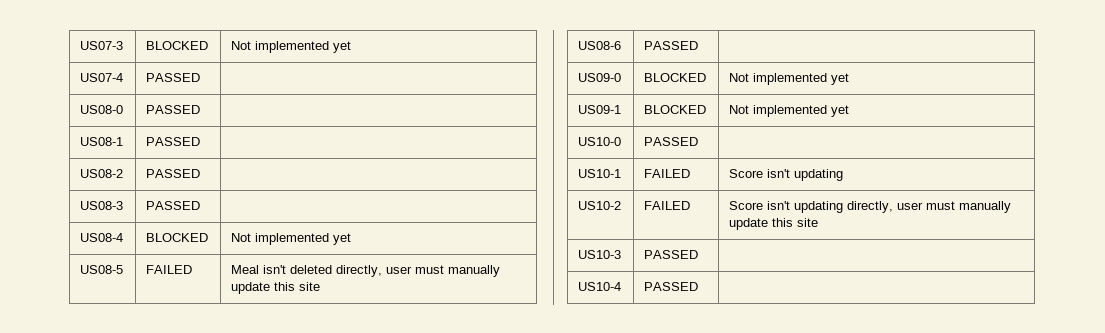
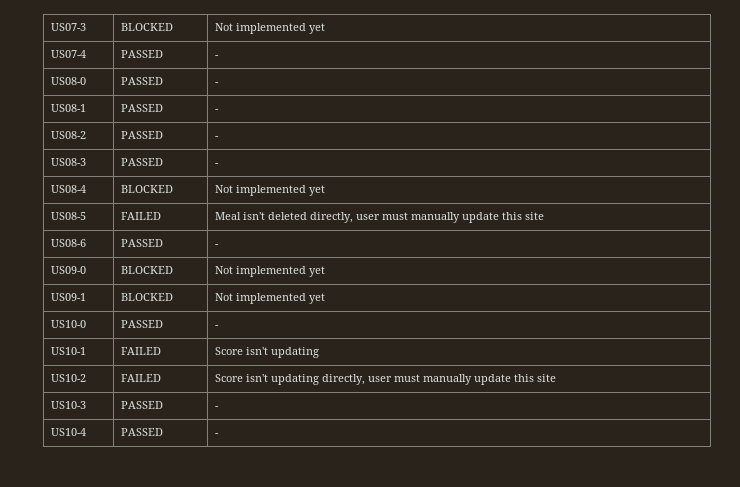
- US07-4 | PASSED |
+ US07-4 | PASSED | -
- US08-0 | PASSED |
+ US08-0 | PASSED | -
- US08-1 | PASSED |
+ US08-1 | PASSED | -
- US08-2 | PASSED |
+ US08-2 | PASSED | -
- US08-3 | PASSED |
+ US08-3 | PASSED | -
- US08-6 | PASSED |
+ US08-6 | PASSED | -
- US10-0 | PASSED |
+ US10-0 | PASSED | -
- US10-3 | PASSED |
+ US10-3 | PASSED | -
- US10-4 | PASSED |
+ US10-4 | PASSED | -

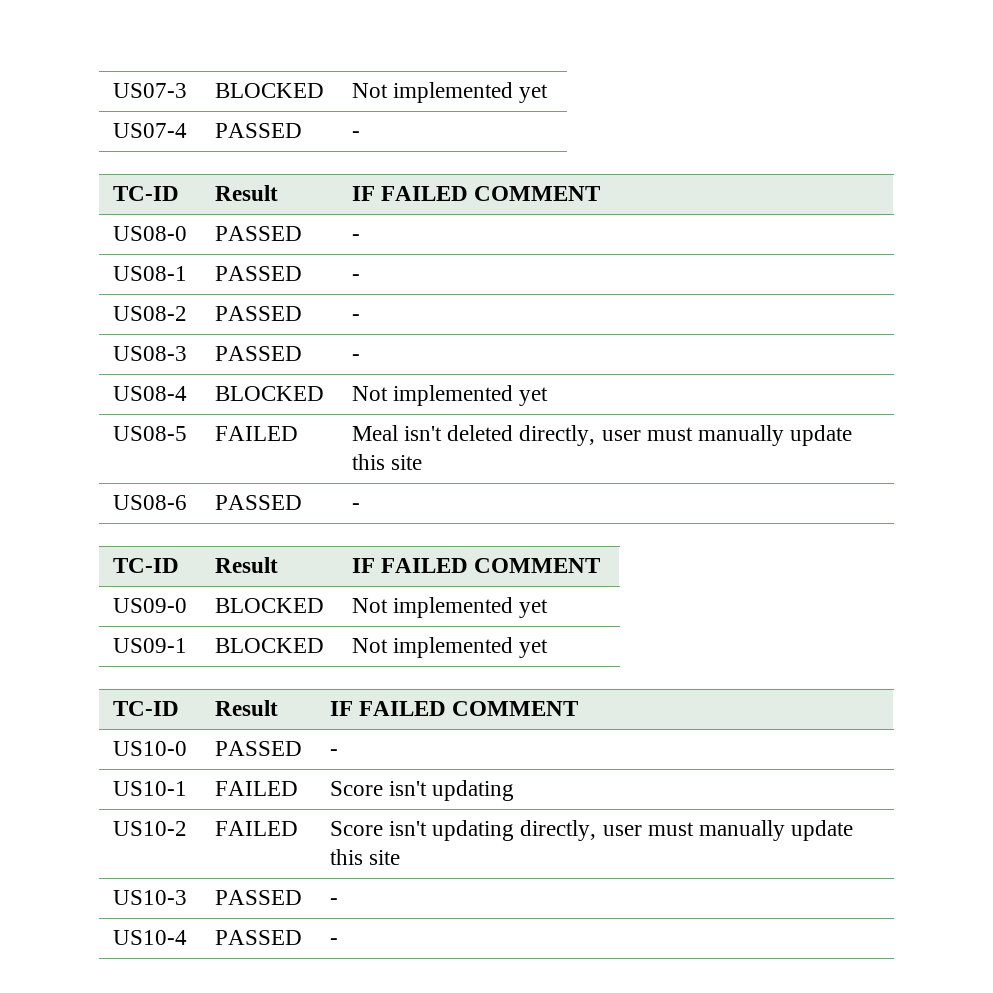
  US07-4 | PASSED | -
+ TC-ID | Result | IF FAILED COMMENT
  US08-6 | PASSED | -
+ TC-ID | Result | IF FAILED COMMENT
  US09-1 | BLOCKED | Not implemented yet
+ TC-ID | Result | IF FAILED COMMENT

